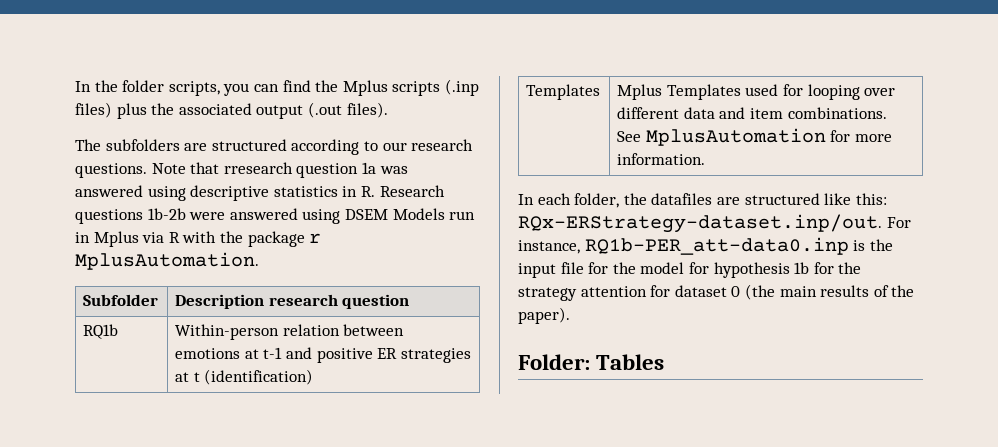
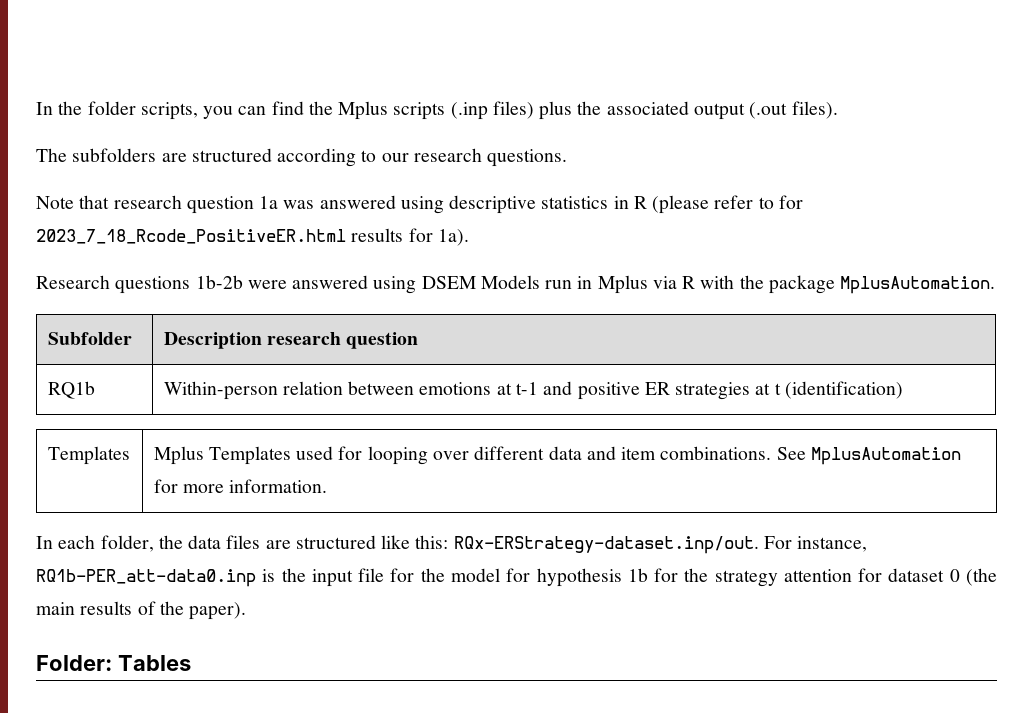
- The subfolders are structured according to our research questions. Note that rresearch question 1a was answered using descriptive statistics in R. Research questions 1b-2b were answered using DSEM Models run in Mplus via R with the package r MplusAutomation.
+ The subfolders are structured according to our research questions.
+ Note that research question 1a was answered using descriptive statistics in R (please refer to for 2023_7_18_Rcode_PositiveER.html results for 1a).
+ Research questions 1b-2b were answered using DSEM Models run in Mplus via R with the package MplusAutomation.
- In each folder, the datafiles are structured like this: RQx-ERStrategy-dataset.inp/out. For instance, RQ1b-PER_att-data0.inp is the input file for the model for hypothesis 1b for the strategy attention for dataset 0 (the main results of the paper).
+ In each folder, the data files are structured like this: RQx-ERStrategy-dataset.inp/out. For instance, RQ1b-PER_att-data0.inp is the input file for the model for hypothesis 1b for the strategy attention for dataset 0 (the main results of the paper).

